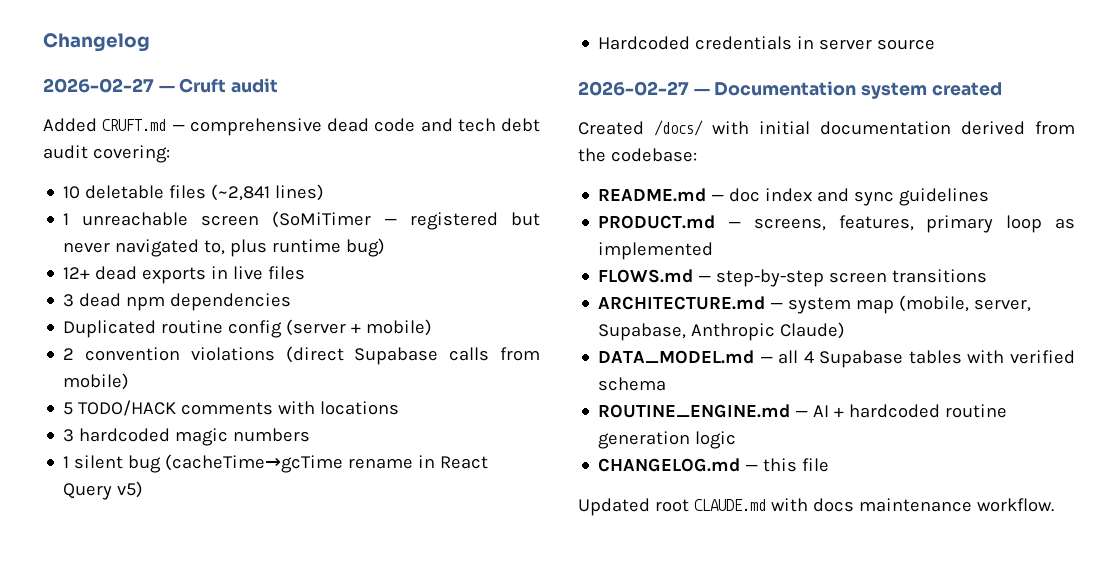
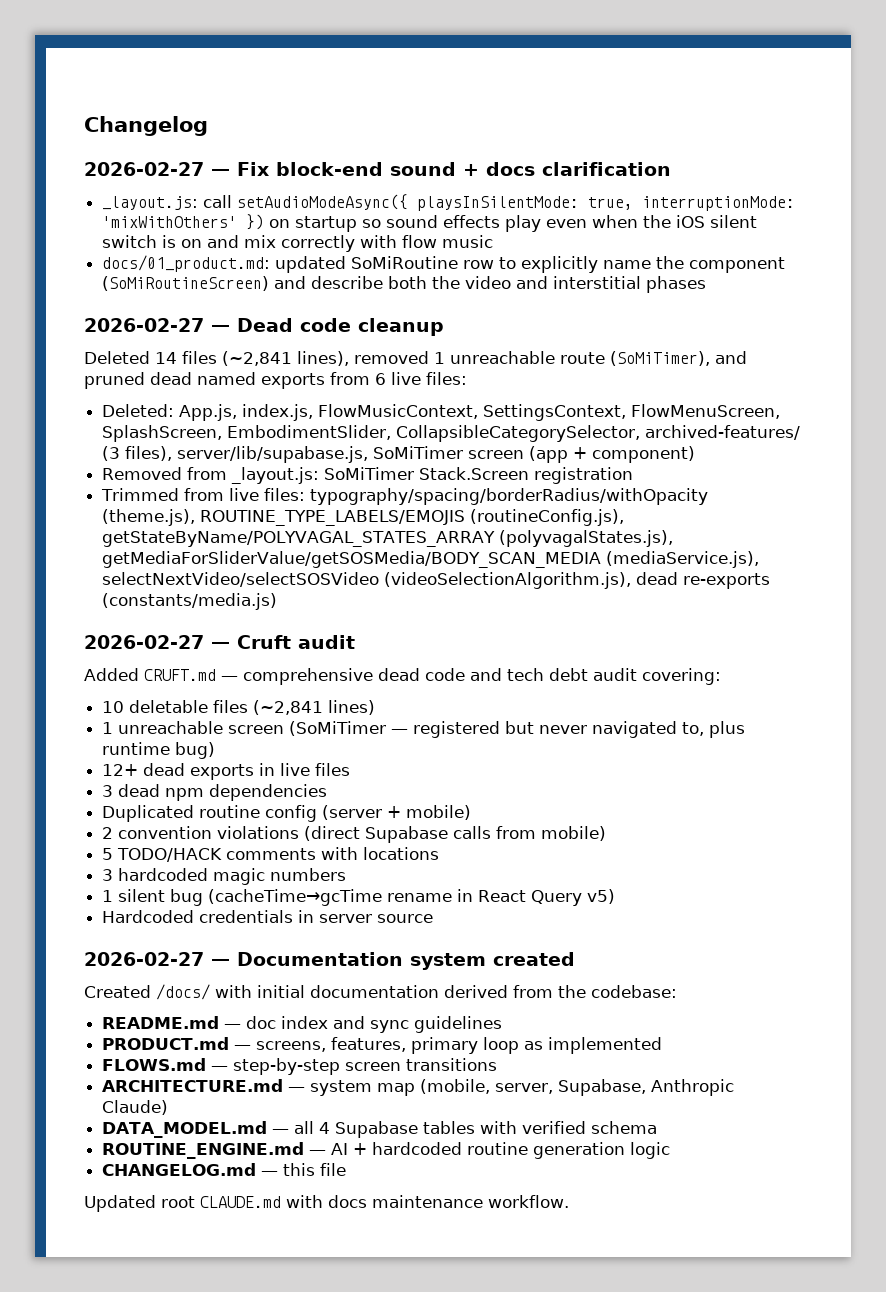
+ 2026-02-27 — Fix block-end sound + docs clarification
+ _layout.js: call setAudioModeAsync({ playsInSilentMode: true, interruptionMode: 'mixWithOthers' }) on startup so sound effects play even when the iOS silent switch is on and mix correctly with flow music
+ docs/01_product.md: updated SoMiRoutine row to explicitly name the component (SoMiRoutineScreen) and describe both the video and interstitial phases
+ 2026-02-27 — Dead code cleanup
+ Deleted 14 files (~2,841 lines), removed 1 unreachable route (SoMiTimer), and pruned dead named exports from 6 live files:
+ Deleted: App.js, index.js, FlowMusicContext, SettingsContext, FlowMenuScreen, SplashScreen, EmbodimentSlider, CollapsibleCategorySelector, archived-features/ (3 files), server/lib/supabase.js, SoMiTimer screen (app + component)
+ Removed from _layout.js: SoMiTimer Stack.Screen registration
+ Trimmed from live files: typography/spacing/borderRadius/withOpacity (theme.js), ROUTINE_TYPE_LABELS/EMOJIS (routineConfig.js), getStateByName/POLYVAGAL_STATES_ARRAY (polyvagalStates.js), getMediaForSliderValue/getSOSMedia/BODY_SCAN_MEDIA (mediaService.js), selectNextVideo/selectSOSVideo (videoSelectionAlgorithm.js), dead re-exports (constants/media.js)

